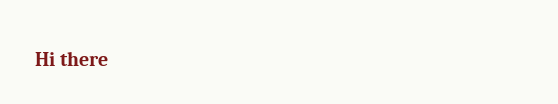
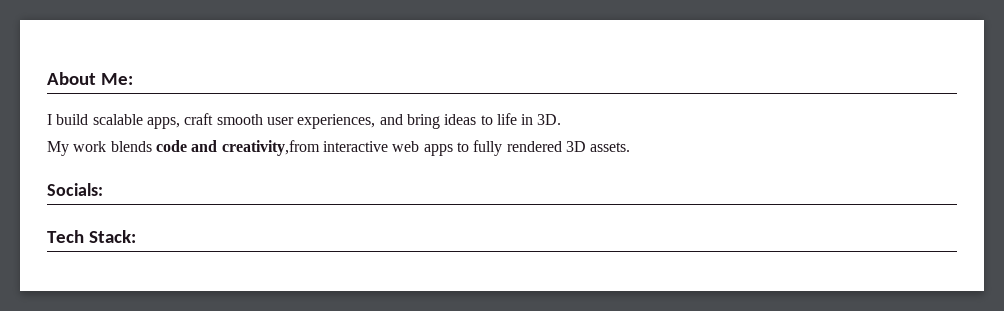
- Hi there
+ About Me:
+ I build scalable apps, craft smooth user experiences, and bring ideas to life in 3D.
+ My work blends code and creativity,from interactive web apps to fully rendered 3D assets.
+ Socials:
+ Tech Stack:

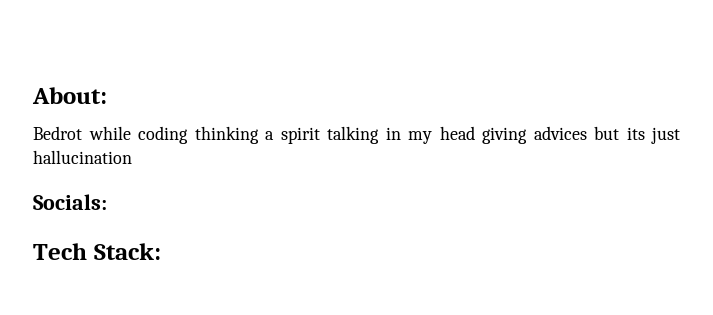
- About Me:
- I build scalable apps, craft smooth user experiences, and bring ideas to life in 3D.
- My work blends code and creativity,from interactive web apps to fully rendered 3D assets.
+ About:
+ Bedrot while coding thinking a spirit talking in my head giving advices but its just hallucination

